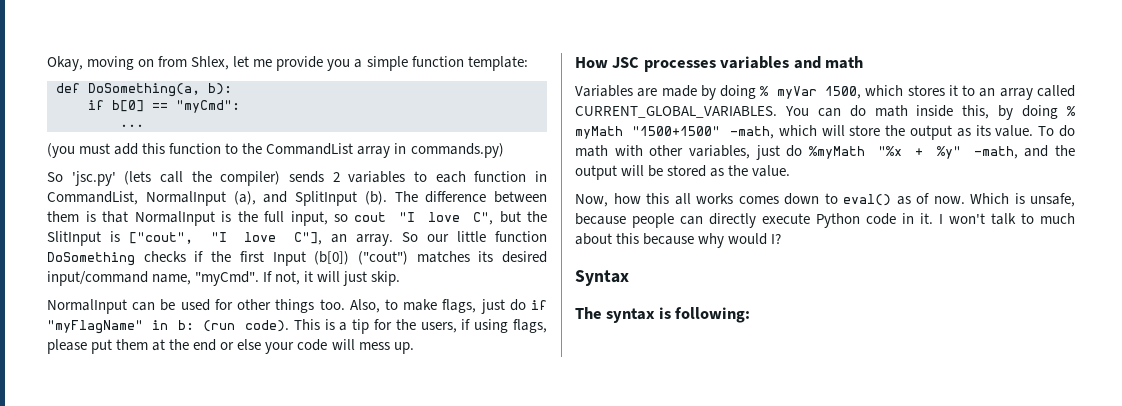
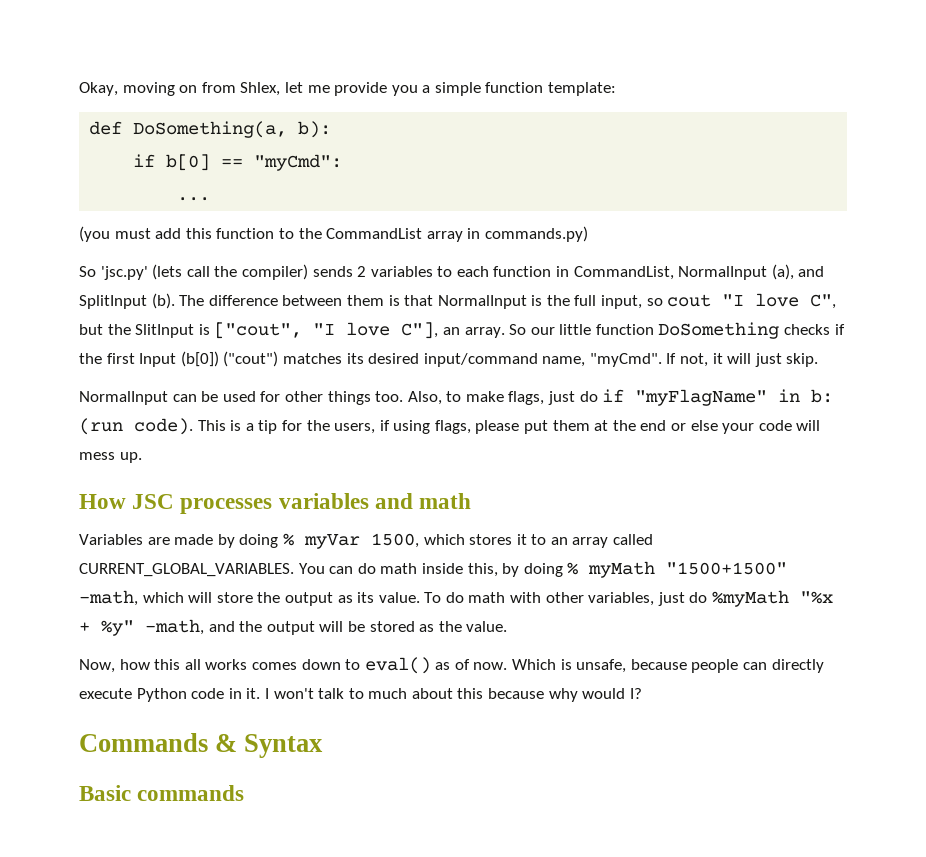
- Syntax
+ Commands & Syntax
- The syntax is following:
+ Basic commands

